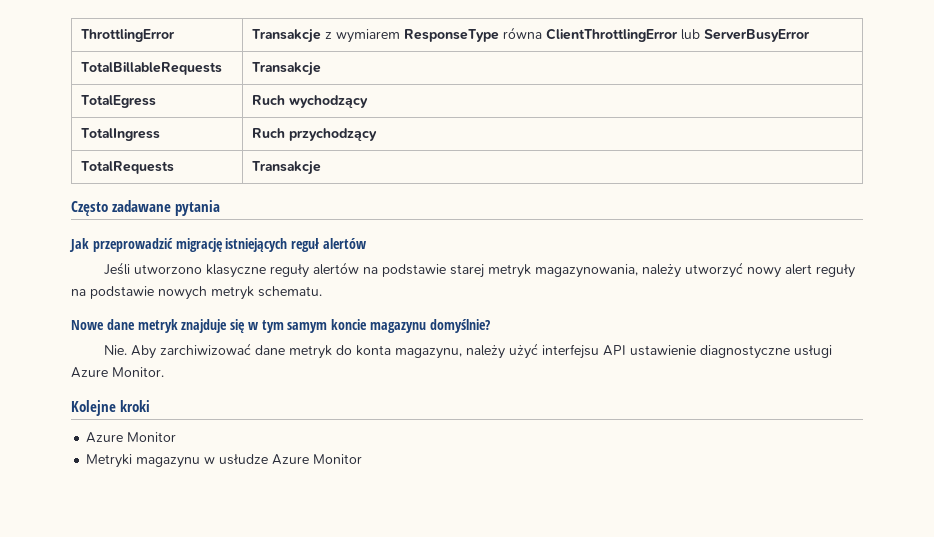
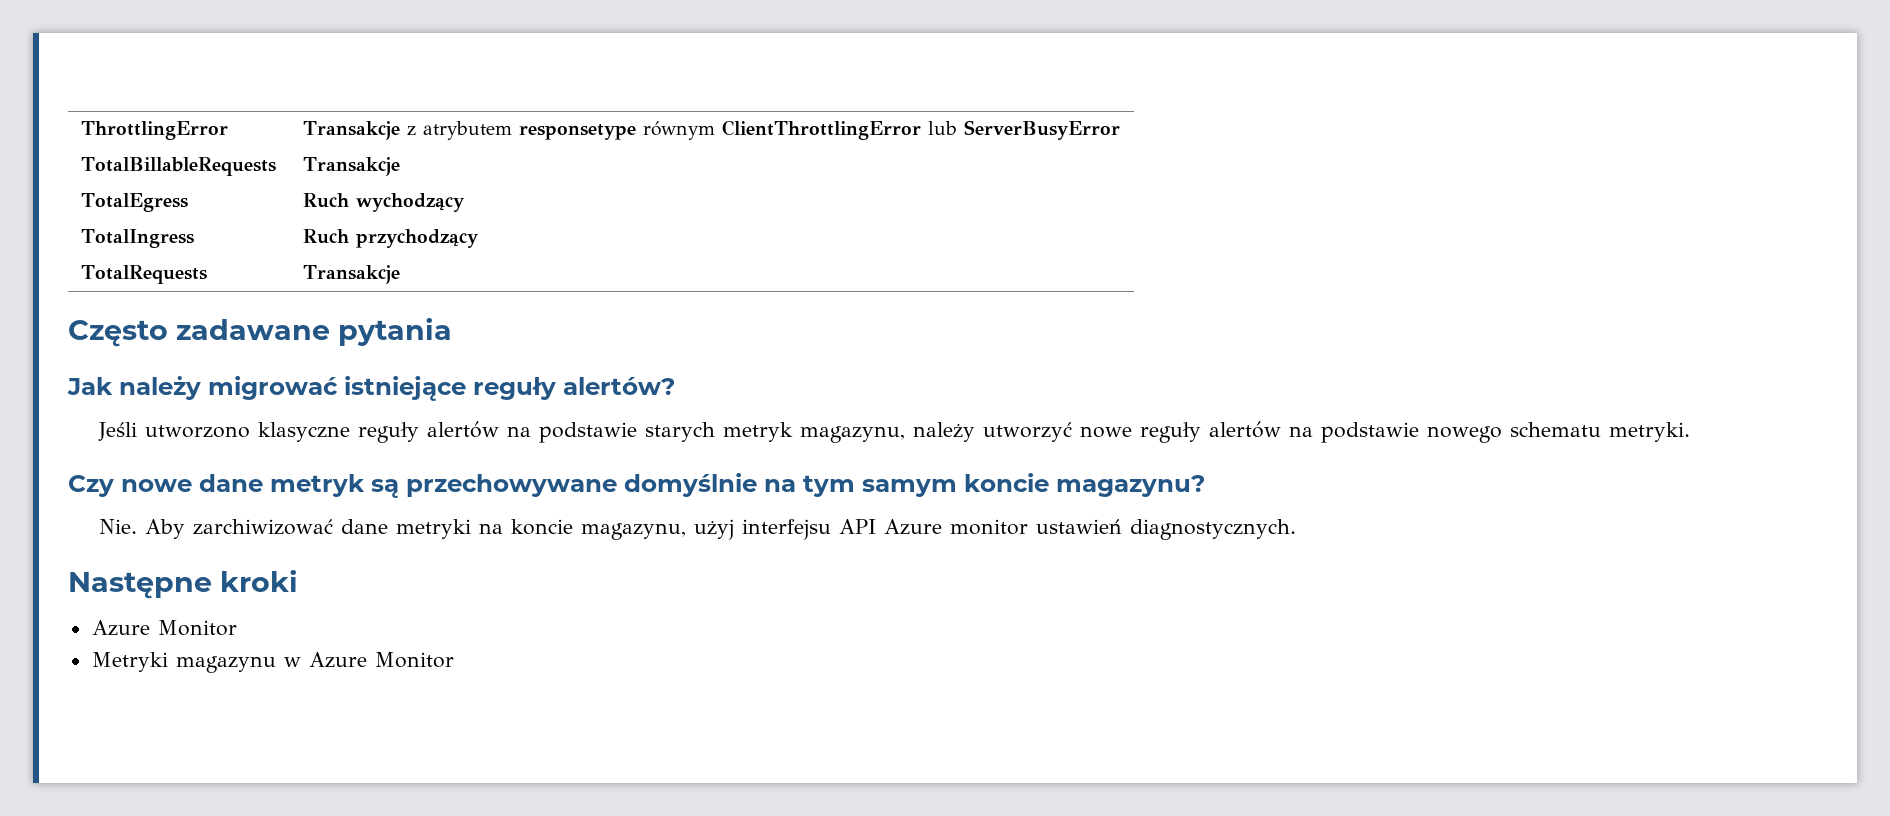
- ThrottlingError | Transakcje z wymiarem ResponseType równa ClientThrottlingError lub ServerBusyError
+ ThrottlingError | Transakcje z atrybutem responsetype równym ClientThrottlingError lub ServerBusyError
- Jak przeprowadzić migrację istniejących reguł alertów
+ Jak należy migrować istniejące reguły alertów?
- Jeśli utworzono klasyczne reguły alertów na podstawie starej metryk magazynowania, należy utworzyć nowy alert reguły na podstawie nowych metryk schematu.
- Nowe dane metryk znajduje się w tym samym koncie magazynu domyślnie?
+ Jeśli utworzono klasyczne reguły alertów na podstawie starych metryk magazynu, należy utworzyć nowe reguły alertów na podstawie nowego schematu metryki.
+ Czy nowe dane metryk są przechowywane domyślnie na tym samym koncie magazynu?
- Nie. Aby zarchiwizować dane metryk do konta magazynu, należy użyć interfejsu API ustawienie diagnostyczne usługi Azure Monitor.
- Kolejne kroki
+ Nie. Aby zarchiwizować dane metryki na koncie magazynu, użyj interfejsu API Azure monitor ustawień diagnostycznych.
+ Następne kroki
- Metryki magazynu w usłudze Azure Monitor
+ Metryki magazynu w Azure Monitor

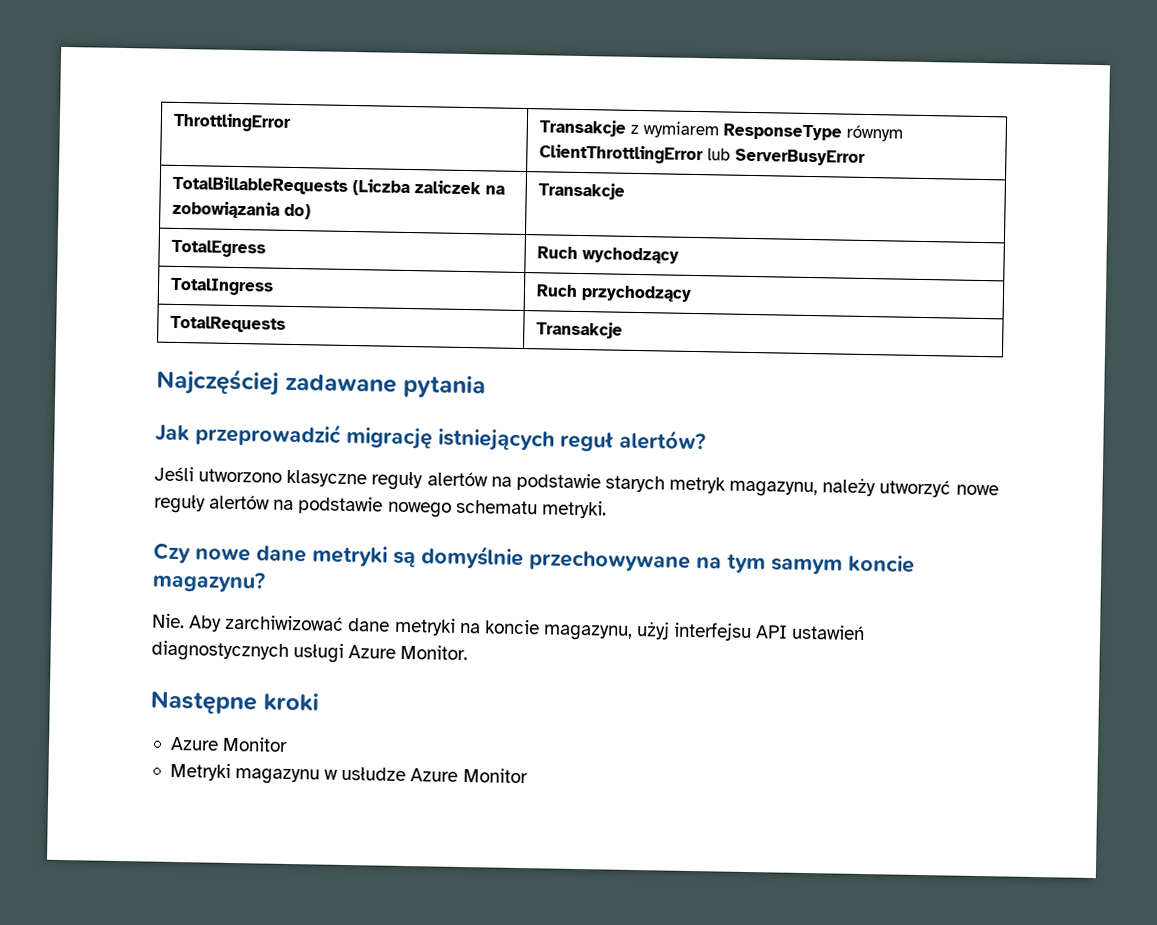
- ThrottlingError | Transakcje z atrybutem responsetype równym ClientThrottlingError lub ServerBusyError
+ ThrottlingError | Transakcje z wymiarem ResponseType równym ClientThrottlingError lub ServerBusyError
- TotalBillableRequests | Transakcje
+ TotalBillableRequests (Liczba zaliczek na zobowiązania do) | Transakcje
- Często zadawane pytania
+ Najczęściej zadawane pytania
- Jak należy migrować istniejące reguły alertów?
+ Jak przeprowadzić migrację istniejących reguł alertów?
- Czy nowe dane metryk są przechowywane domyślnie na tym samym koncie magazynu?
+ Czy nowe dane metryki są domyślnie przechowywane na tym samym koncie magazynu?
- Nie. Aby zarchiwizować dane metryki na koncie magazynu, użyj interfejsu API Azure monitor ustawień diagnostycznych.
+ Nie. Aby zarchiwizować dane metryki na koncie magazynu, użyj interfejsu API ustawień diagnostycznych usługi Azure Monitor.
- Metryki magazynu w Azure Monitor
+ Metryki magazynu w usłudze Azure Monitor

